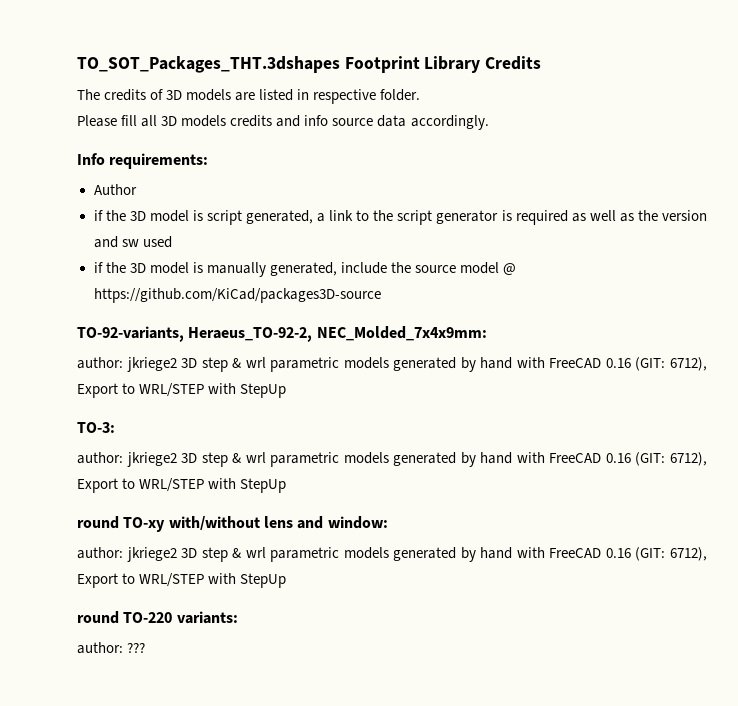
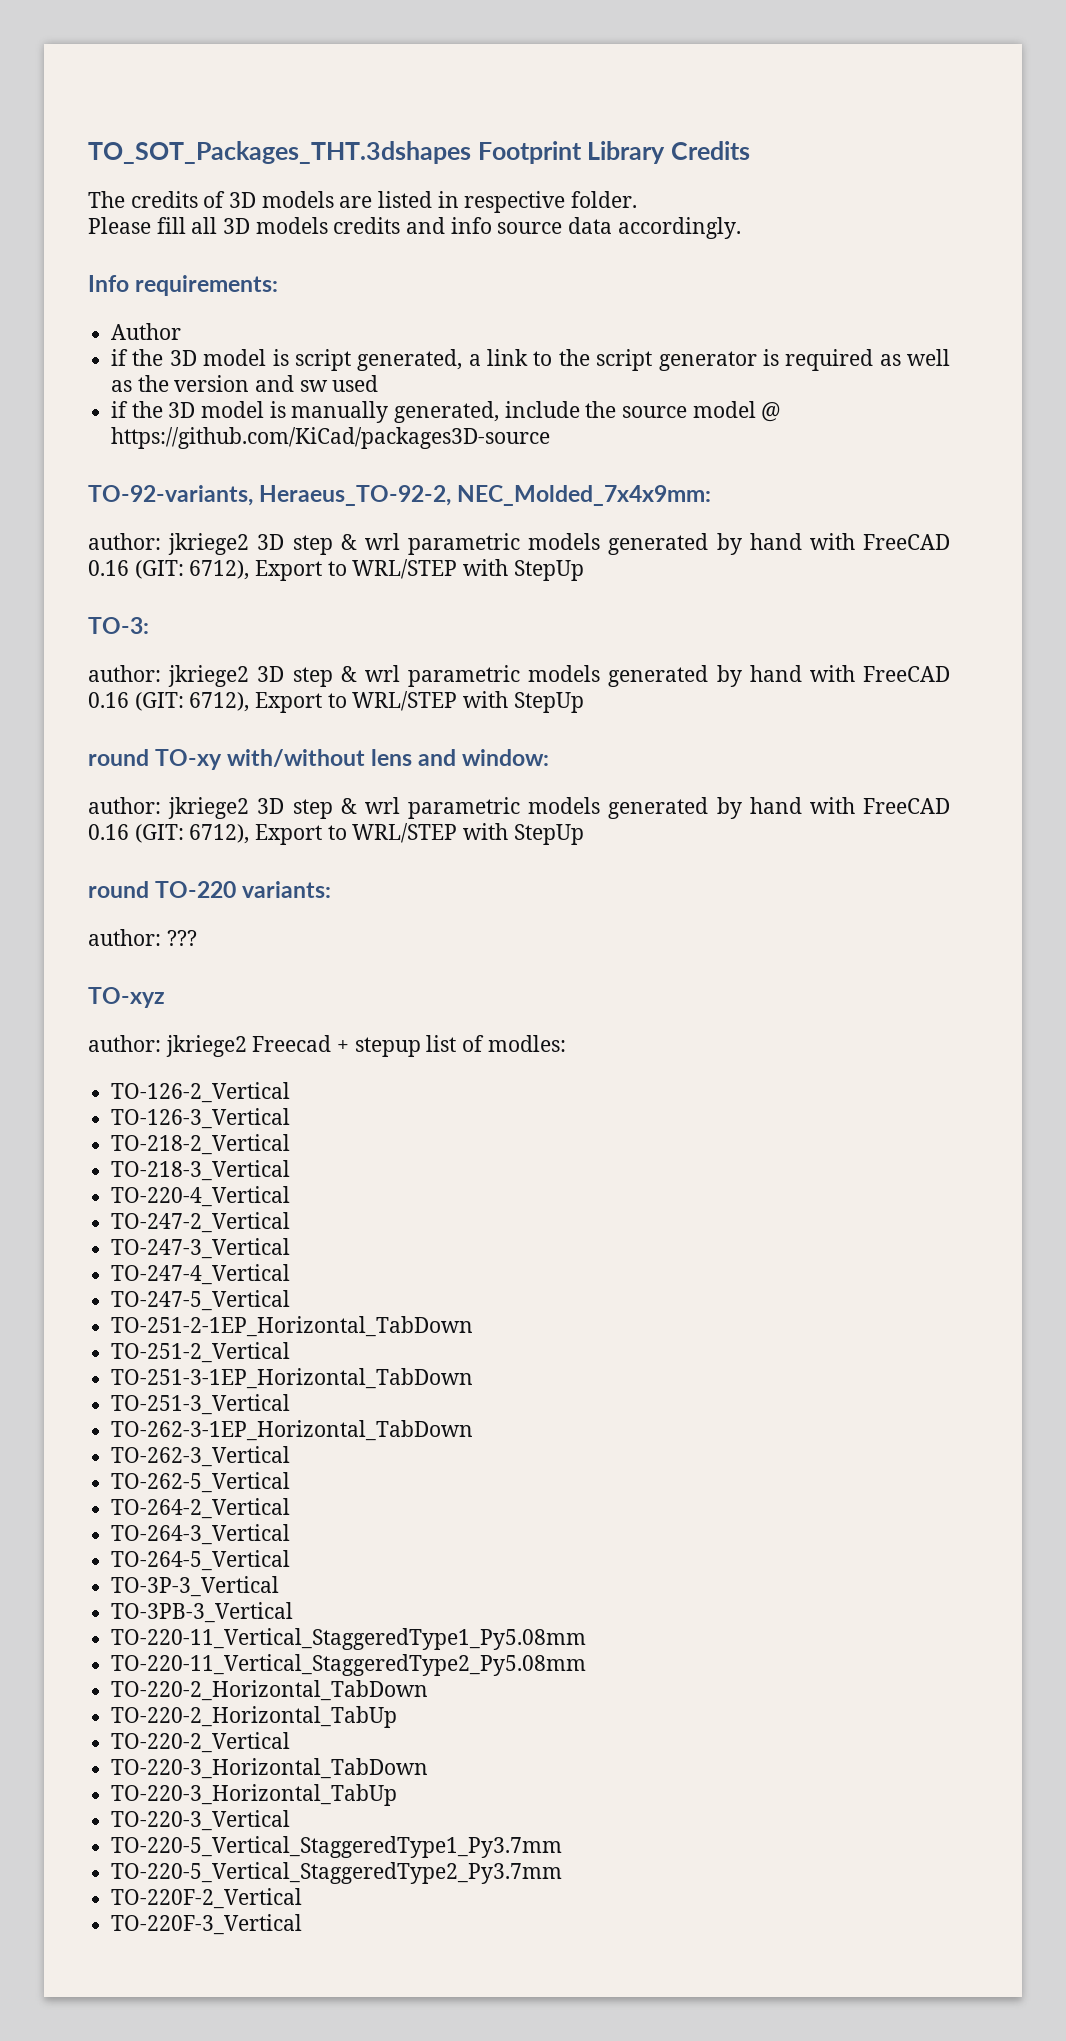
+ TO-xyz
+ author: jkriege2 Freecad + stepup list of modles:
+ TO-126-2_Vertical
+ TO-126-3_Vertical
+ TO-218-2_Vertical
+ TO-218-3_Vertical
+ TO-220-4_Vertical
+ TO-247-2_Vertical
+ TO-247-3_Vertical
+ TO-247-4_Vertical
+ TO-247-5_Vertical
+ TO-251-2-1EP_Horizontal_TabDown
+ TO-251-2_Vertical
+ TO-251-3-1EP_Horizontal_TabDown
+ TO-251-3_Vertical
+ TO-262-3-1EP_Horizontal_TabDown
+ TO-262-3_Vertical
+ TO-262-5_Vertical
+ TO-264-2_Vertical
+ TO-264-3_Vertical
+ TO-264-5_Vertical
+ TO-3P-3_Vertical
+ TO-3PB-3_Vertical
+ TO-220-11_Vertical_StaggeredType1_Py5.08mm
+ TO-220-11_Vertical_StaggeredType2_Py5.08mm
+ TO-220-2_Horizontal_TabDown
+ TO-220-2_Horizontal_TabUp
+ TO-220-2_Vertical
+ TO-220-3_Horizontal_TabDown
+ TO-220-3_Horizontal_TabUp
+ TO-220-3_Vertical
+ TO-220-5_Vertical_StaggeredType1_Py3.7mm
+ TO-220-5_Vertical_StaggeredType2_Py3.7mm
+ TO-220F-2_Vertical
+ TO-220F-3_Vertical

